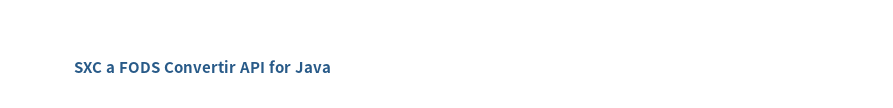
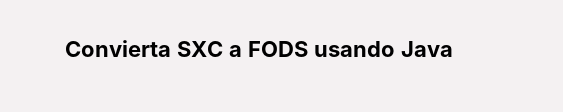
- SXC a FODS Convertir API for Java
+ Convierta SXC a FODS usando Java

